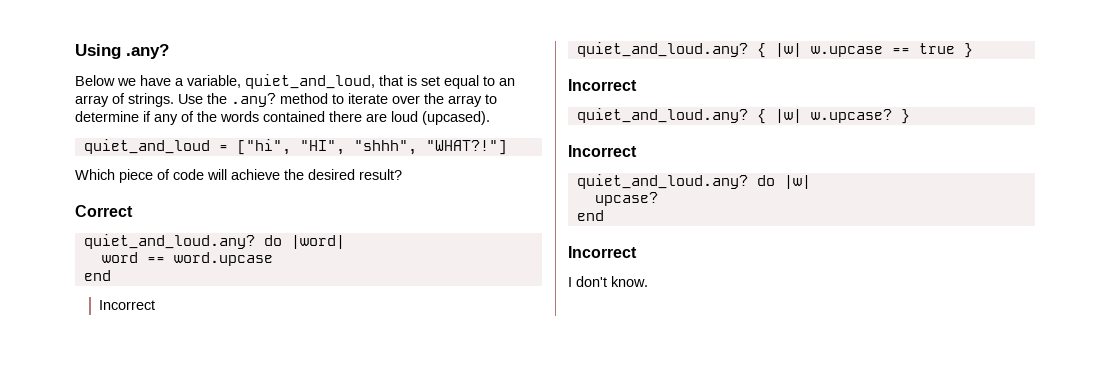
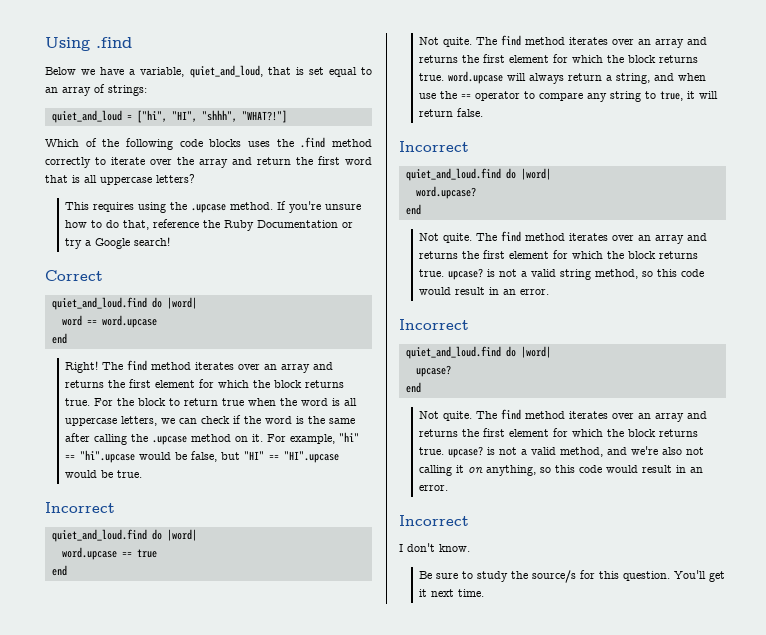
- Using .any?
+ Using .find
- Below we have a variable, quiet_and_loud, that is set equal to an array of strings. Use the .any? method to iterate over the array to determine if any of the words contained there are loud (upcased).
+ Below we have a variable, quiet_and_loud, that is set equal to an array of strings:
- Which piece of code will achieve the desired result?
+ Which of the following code blocks uses the .find method correctly to iterate over the array and return the first word that is all uppercase letters?
+ This requires using the .upcase method. If you're unsure how to do that, reference the Ruby Documentation or try a Google search!
  Correct
- quiet_and_loud.any? do |word|
+ quiet_and_loud.find do |word|
  word == word.upcase
  end
+ Right! The find method iterates over an array and returns the first element for which the block returns true. For the block to return true when the word is all uppercase letters, we can check if the word is the same after calling the .upcase method on it. For example, "hi" == "hi".upcase would be false, but "HI" == "HI".upcase would be true.
  Incorrect
- quiet_and_loud.any? { |w| w.upcase == true }
+ quiet_and_loud.find do |word|
+ word.upcase == true
+ end
+ Not quite. The find method iterates over an array and returns the first element for which the block returns true. word.upcase will always return a string, and when use the == operator to compare any string to true, it will return false.
  Incorrect
- quiet_and_loud.any? { |w| w.upcase? }
+ quiet_and_loud.find do |word|
+ word.upcase?
+ end
+ Not quite. The find method iterates over an array and returns the first element for which the block returns true. upcase? is not a valid string method, so this code would result in an error.
  Incorrect
- quiet_and_loud.any? do |w|
+ quiet_and_loud.find do |word|
  upcase?
  end
+ Not quite. The find method iterates over an array and returns the first element for which the block returns true. upcase? is not a valid method, and we're also not calling it on anything, so this code would result in an error.
  Incorrect
  I don't know.
+ Be sure to study the source/s for this question. You'll get it next time.

